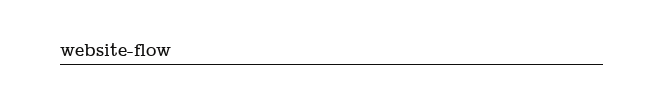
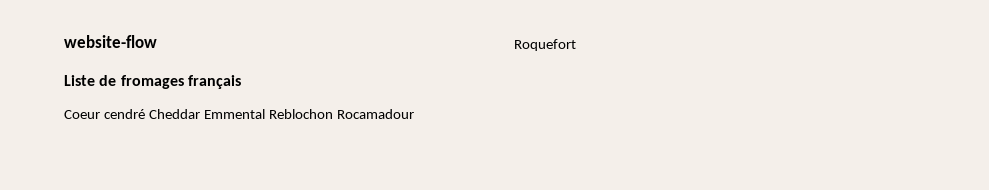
+ Liste de fromages français
+ Coeur cendré Cheddar Emmental Reblochon Rocamadour Roquefort

